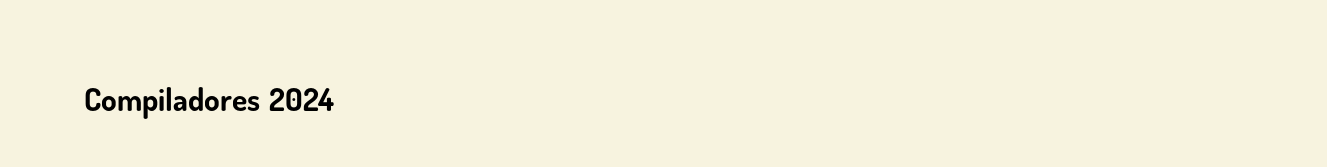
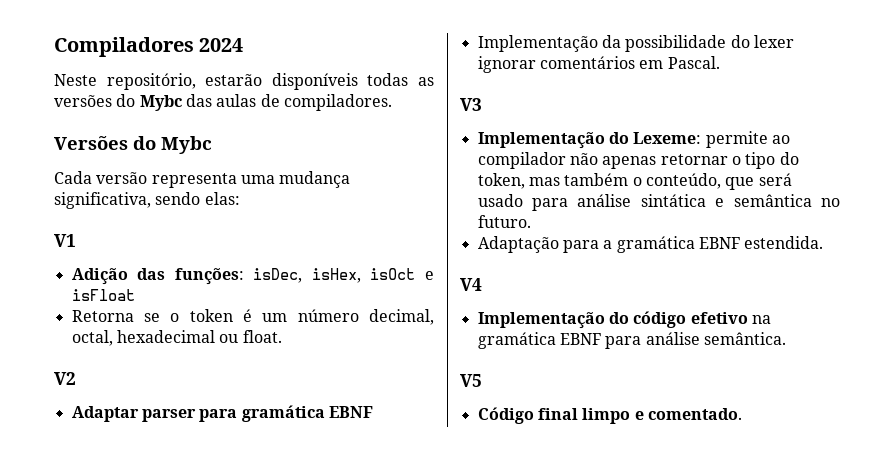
+ Neste repositório, estarão disponíveis todas as versões do Mybc das aulas de compiladores.
+ Versões do Mybc
+ Cada versão representa uma mudança significativa, sendo elas:
+ V1
+ Adição das funções: isDec, isHex, isOct e isFloat
+ Retorna se o token é um número decimal, octal, hexadecimal ou float.
+ V2
+ Adaptar parser para gramática EBNF
+ Implementação da possibilidade do lexer ignorar comentários em Pascal.
+ V3
+ Implementação do Lexeme: permite ao compilador não apenas retornar o tipo do token, mas também o conteúdo, que será usado para análise sintática e semântica no futuro.
+ Adaptação para a gramática EBNF estendida.
+ V4
+ Implementação do código efetivo na gramática EBNF para análise semântica.
+ V5
+ Código final limpo e comentado.

